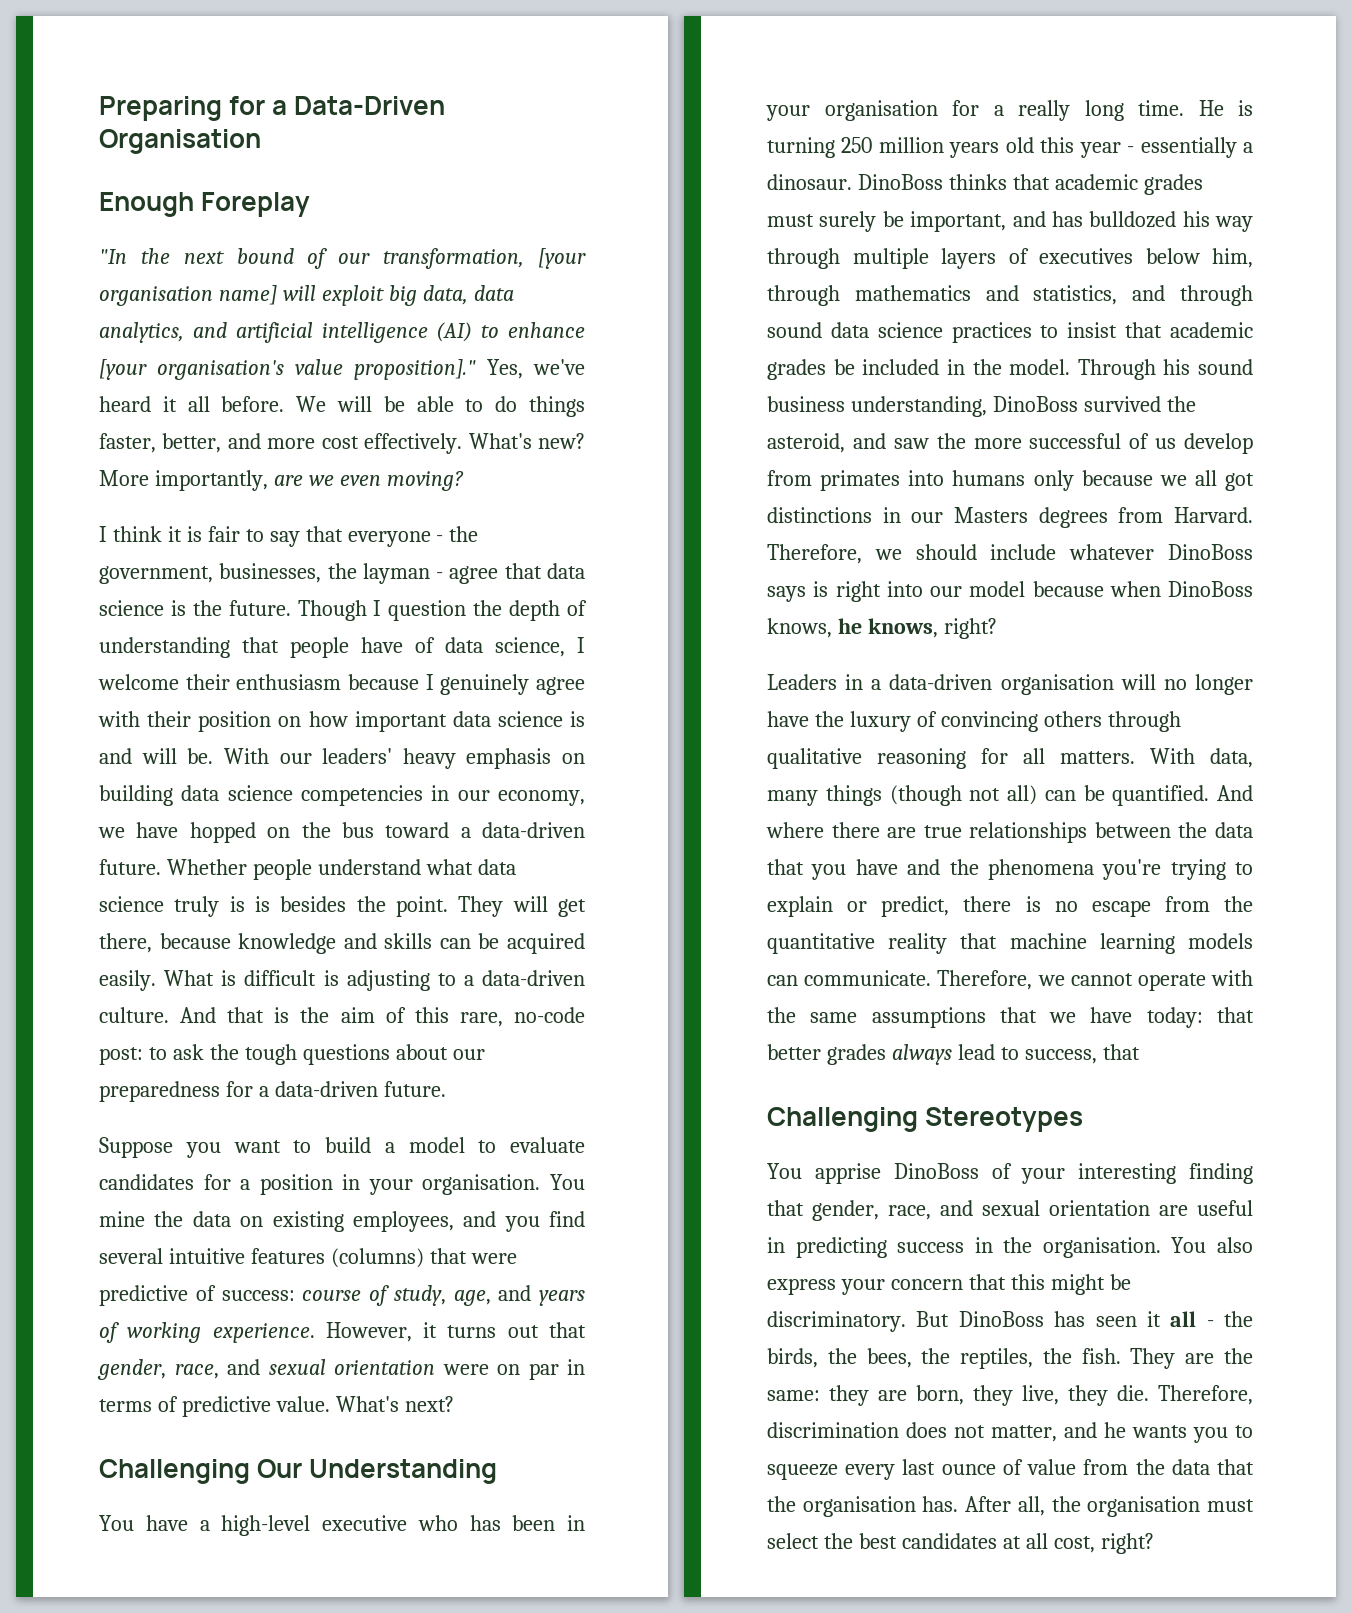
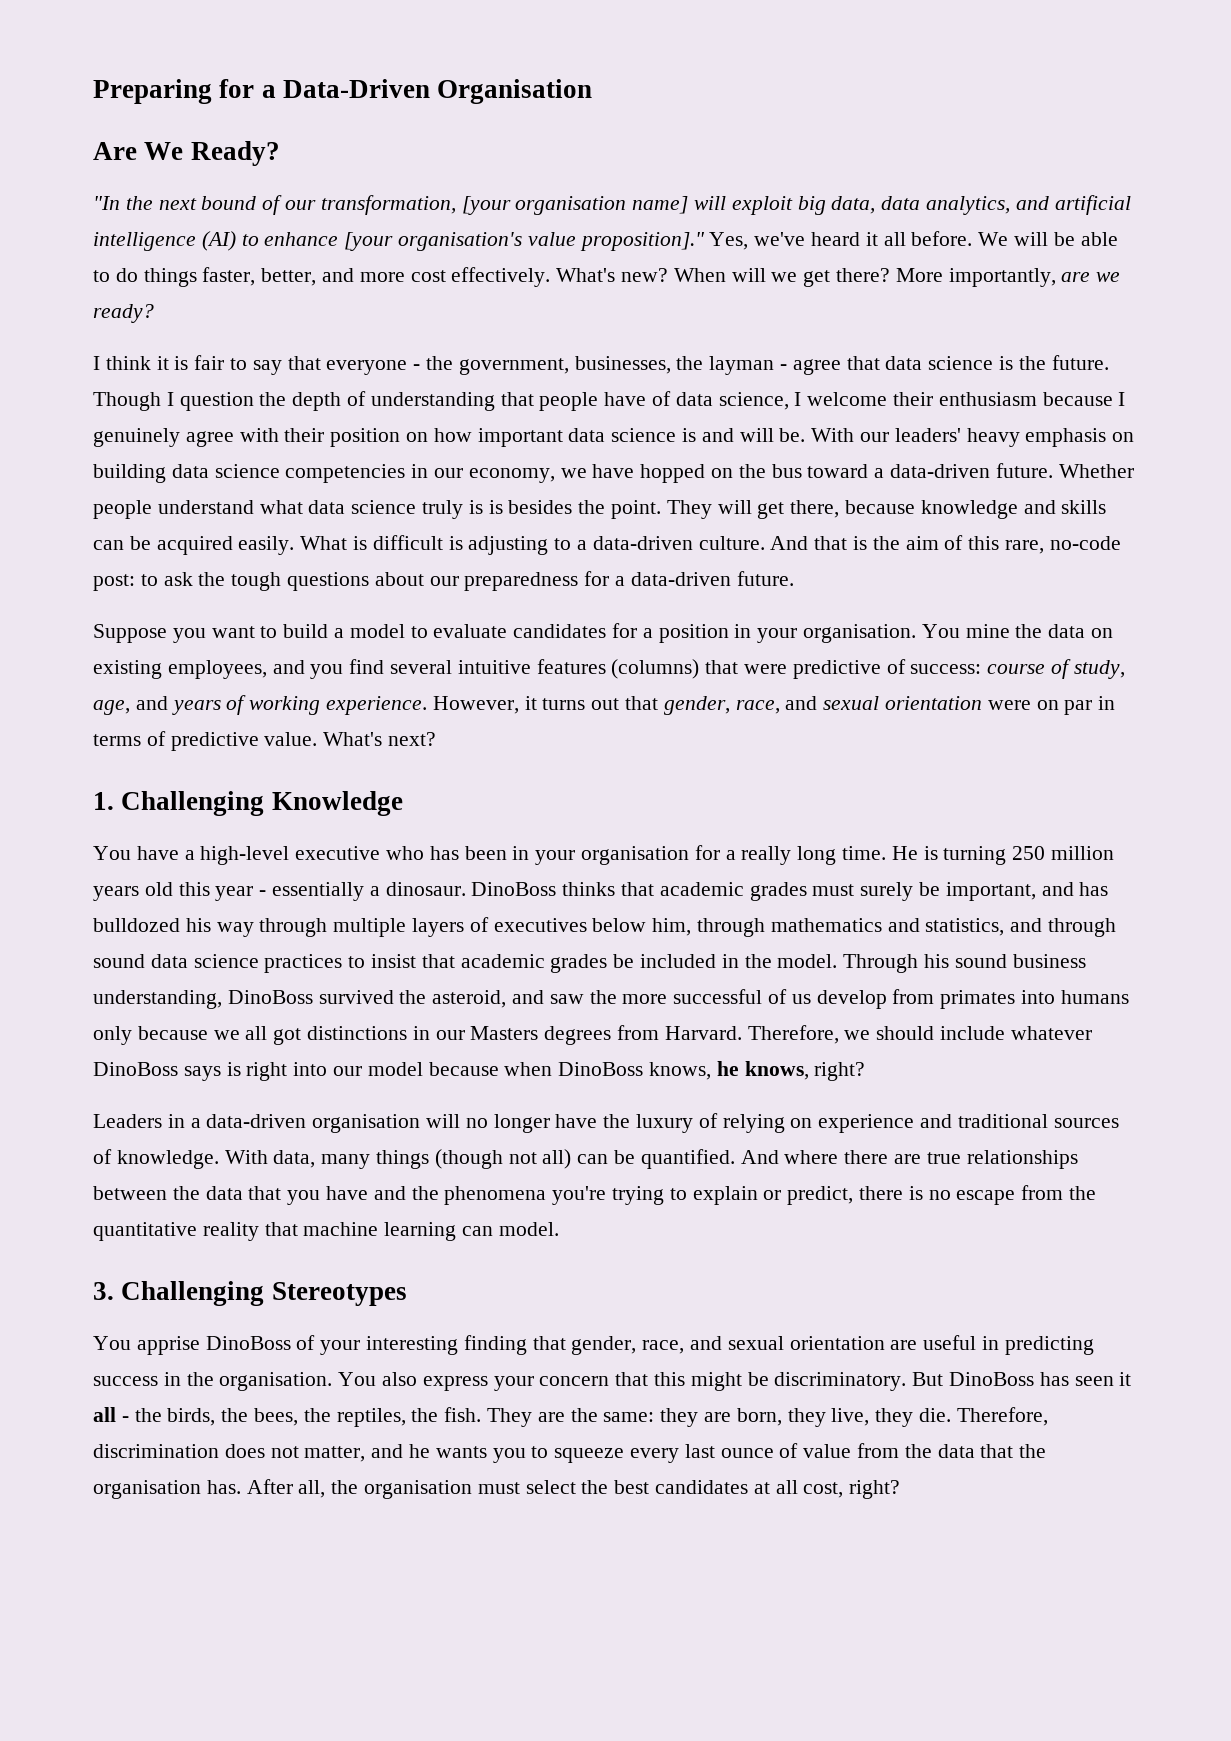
- Enough Foreplay
+ Are We Ready?
+ When will we get there?
- More importantly, are we even moving?
+ More importantly, are we ready?
- Challenging Our Understanding
+ 1. Challenging Knowledge
- Leaders in a data-driven organisation will no longer have the luxury of convincing others through qualitative reasoning for all matters.
+ Leaders in a data-driven organisation will no longer have the luxury of relying on experience and traditional sources of knowledge.
- And where there are true relationships between the data that you have and the phenomena you're trying to explain or predict, there is no escape from the quantitative reality that machine learning models can communicate. Therefore, we cannot operate with the same assumptions that we have today: that better grades always lead to success, that
- Challenging Stereotypes
+ And where there are true relationships between the data that you have and the phenomena you're trying to explain or predict, there is no escape from the quantitative reality that machine learning can model.
+ 3. Challenging Stereotypes

